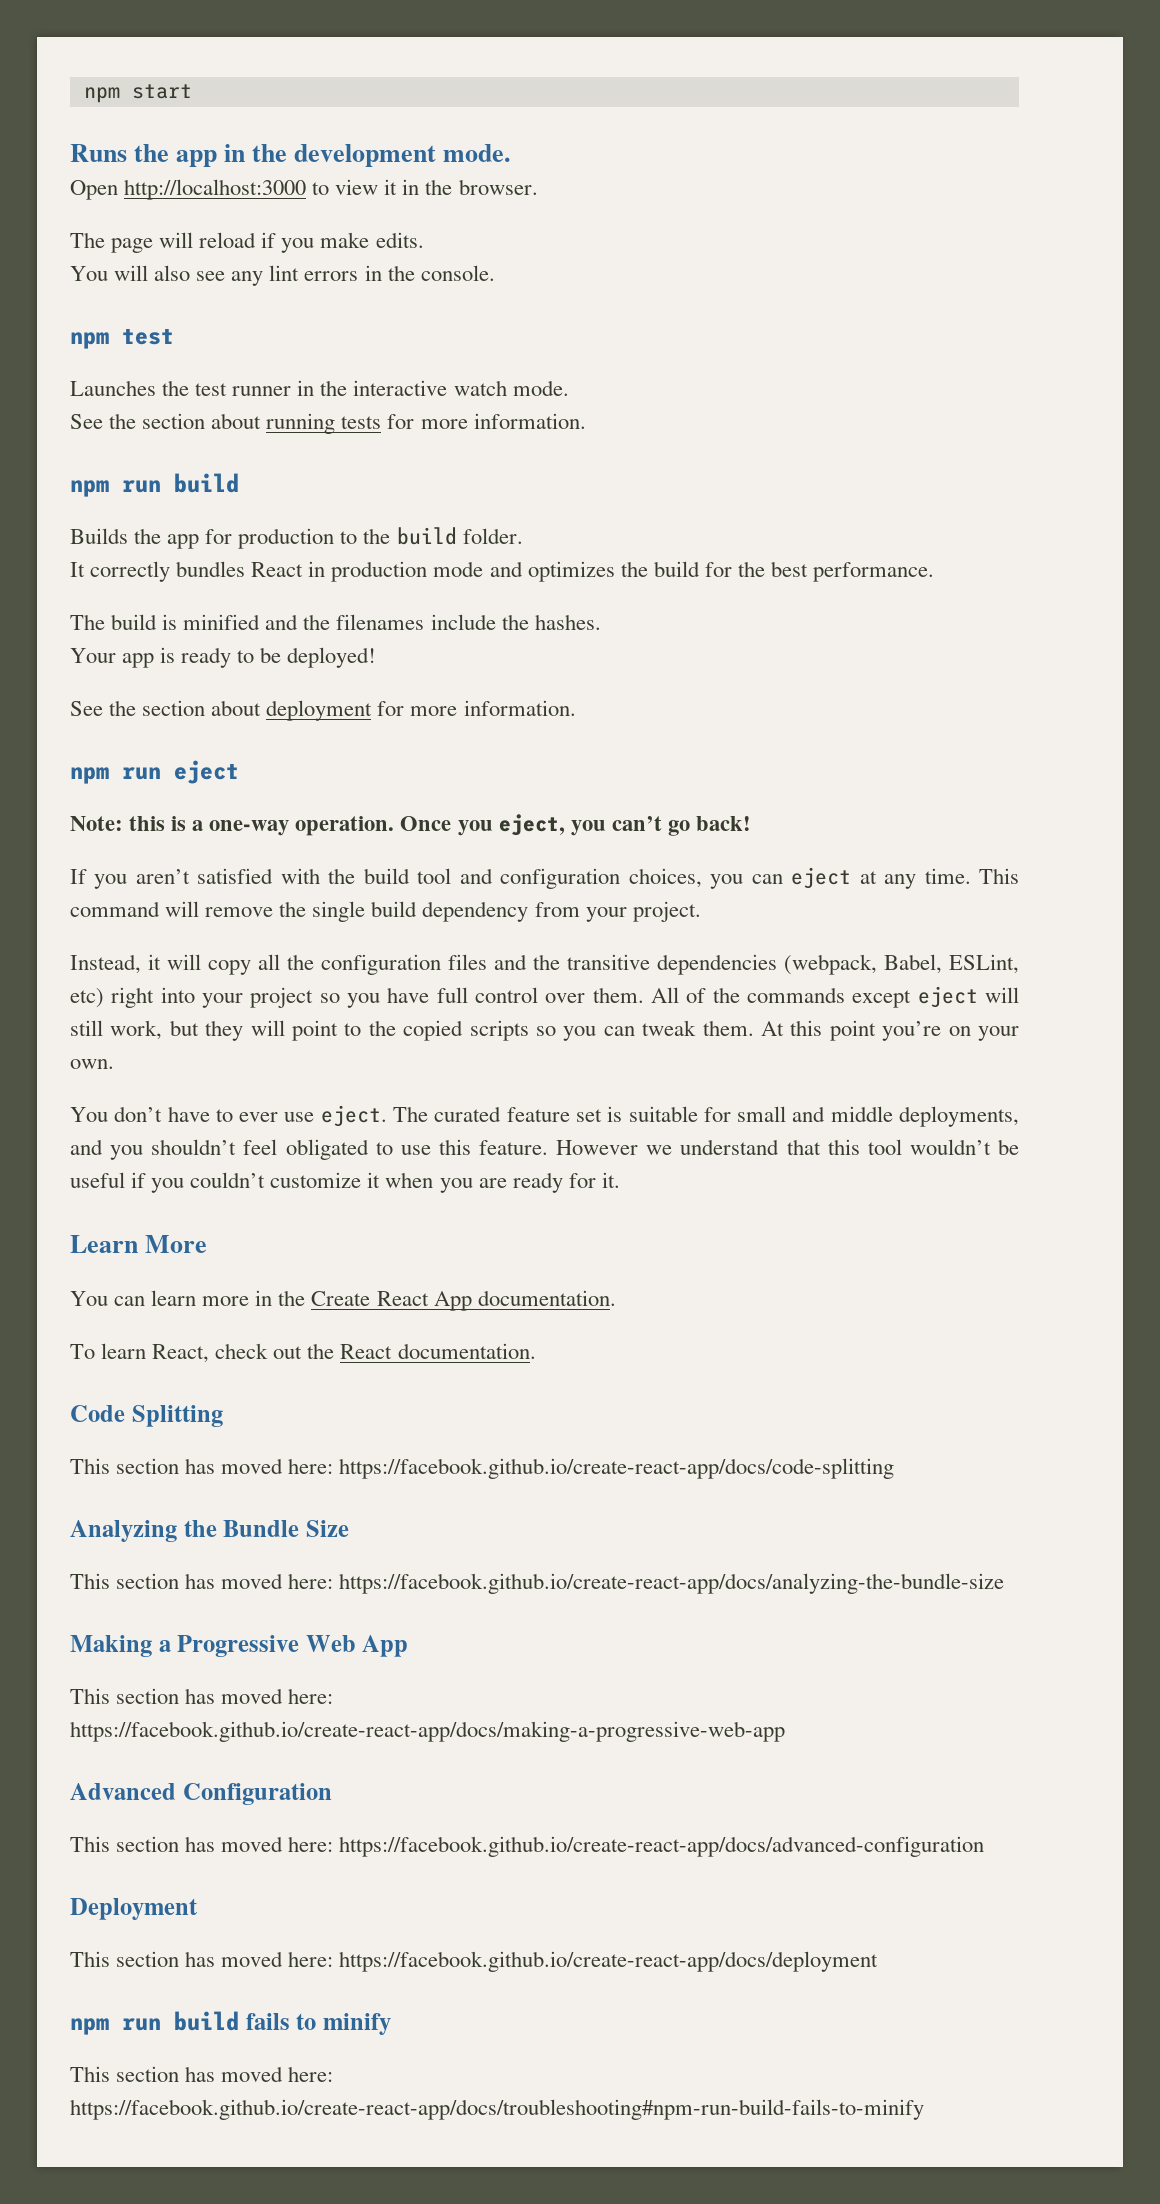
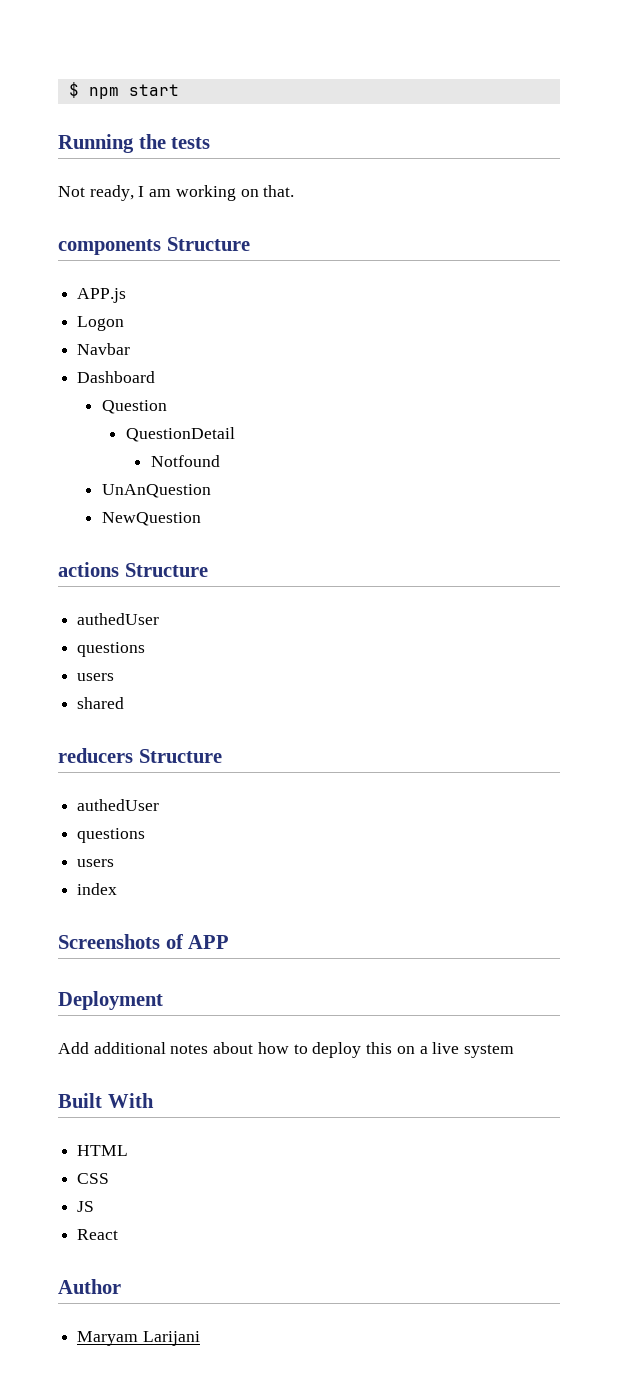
- npm start
+ $ npm start
- Runs the app in the development mode.
- Open http://localhost:3000 to view it in the browser.
- The page will reload if you make edits.
- You will also see any lint errors in the console.
- npm test
- Launches the test runner in the interactive watch mode.
- See the section about running tests for more information.
- npm run build
- Builds the app for production to the build folder.
- It correctly bundles React in production mode and optimizes the build for the best performance.
- The build is minified and the filenames include the hashes.
- Your app is ready to be deployed!
- See the section about deployment for more information.
- npm run eject
- Note: this is a one-way operation. Once you eject, you can’t go back!
- If you aren’t satisfied with the build tool and configuration choices, you can eject at any time. This command will remove the single build dependency from your project.
- Instead, it will copy all the configuration files and the transitive dependencies (webpack, Babel, ESLint, etc) right into your project so you have full control over them. All of the commands except eject will still work, but they will point to the copied scripts so you can tweak them. At this point you’re on your own.
- You don’t have to ever use eject. The curated feature set is suitable for small and middle deployments, and you shouldn’t feel obligated to use this feature. However we understand that this tool wouldn’t be useful if you couldn’t customize it when you are ready for it.
- Learn More
- You can learn more in the Create React App documentation.
- To learn React, check out the React documentation.
- Code Splitting
- This section has moved here: https://facebook.github.io/create-react-app/docs/code-splitting
- Analyzing the Bundle Size
- This section has moved here: https://facebook.github.io/create-react-app/docs/analyzing-the-bundle-size
- Making a Progressive Web App
- This section has moved here: https://facebook.github.io/create-react-app/docs/making-a-progressive-web-app
- Advanced Configuration
- This section has moved here: https://facebook.github.io/create-react-app/docs/advanced-configuration
+ Running the tests
+ Not ready, I am working on that.
+ components Structure
+ APP.js
+ Logon
+ Navbar
+ Dashboard
+ Question
+ QuestionDetail
+ Notfound
+ UnAnQuestion
+ NewQuestion
+ actions Structure
+ authedUser
+ questions
+ users
+ shared
+ reducers Structure
+ authedUser
+ questions
+ users
+ index
+ Screenshots of APP
  Deployment
- This section has moved here: https://facebook.github.io/create-react-app/docs/deployment
- npm run build fails to minify
- This section has moved here: https://facebook.github.io/create-react-app/docs/troubleshooting#npm-run-build-fails-to-minify
+ Add additional notes about how to deploy this on a live system
+ Built With
+ HTML
+ CSS
+ JS
+ React
+ Author
+ Maryam Larijani

